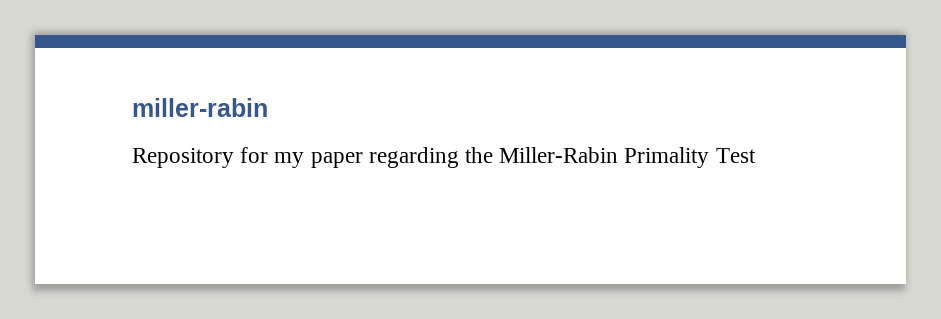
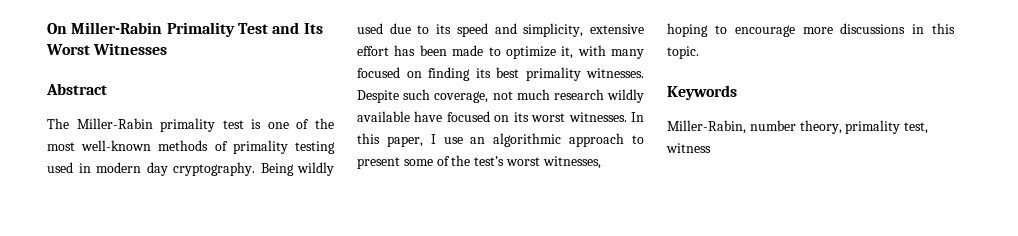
- miller-rabin
- Repository for my paper regarding the Miller-Rabin Primality Test
+ On Miller-Rabin Primality Test and Its Worst Witnesses
+ Abstract
+ The Miller-Rabin primality test is one of the most well-known methods of primality testing used in modern day cryptography. Being wildly used due to its speed and simplicity, extensive effort has been made to optimize it, with many focused on finding its best primality witnesses. Despite such coverage, not much research wildly available have focused on its worst witnesses. In this paper, I use an algorithmic approach to present some of the test’s worst witnesses, hoping to encourage more discussions in this topic.
+ Keywords
+ Miller-Rabin, number theory, primality test, witness

